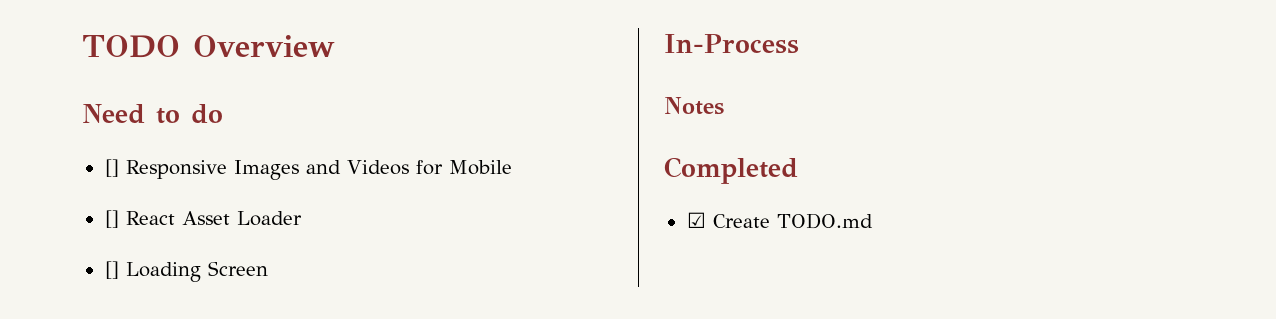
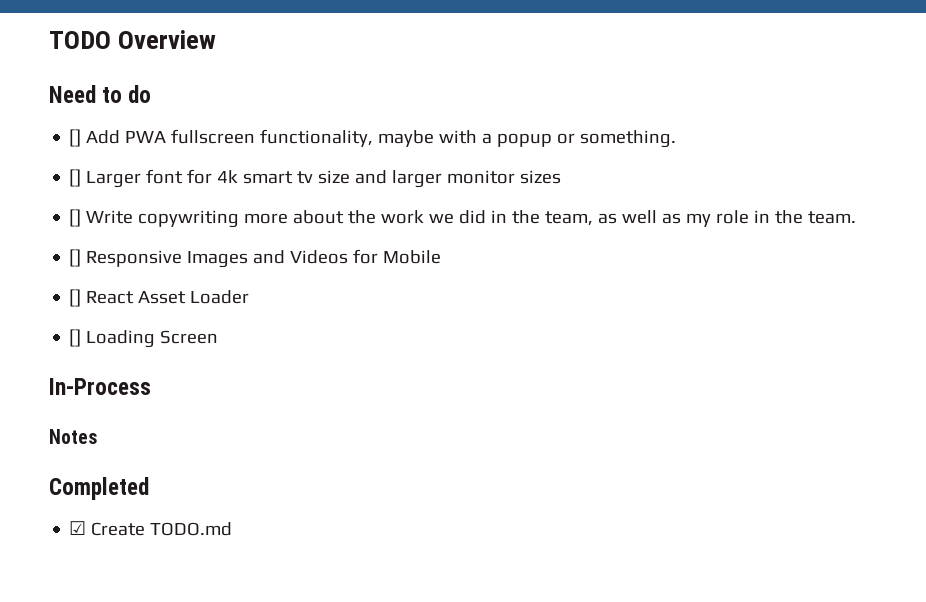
+ [] Add PWA fullscreen functionality, maybe with a popup or something.
+ [] Larger font for 4k smart tv size and larger monitor sizes
+ [] Write copywriting more about the work we did in the team, as well as my role in the team.

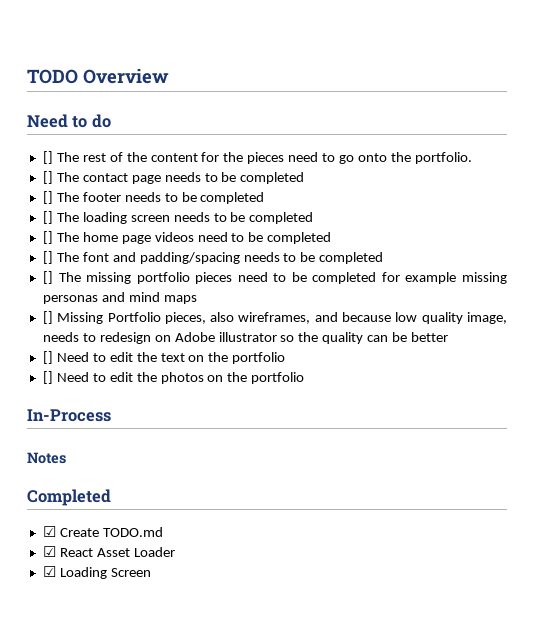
- [] Add PWA fullscreen functionality, maybe with a popup or something.
- [] Larger font for 4k smart tv size and larger monitor sizes
- [] Write copywriting more about the work we did in the team, as well as my role in the team.
- [] Responsive Images and Videos for Mobile
- [] React Asset Loader
- [] Loading Screen
+ [] The rest of the content for the pieces need to go onto the portfolio.
+ [] The contact page needs to be completed
+ [] The footer needs to be completed
+ [] The loading screen needs to be completed
+ [] The home page videos need to be completed
+ [] The font and padding/spacing needs to be completed
+ [] The missing portfolio pieces need to be completed for example missing personas and mind maps
+ [] Missing Portfolio pieces, also wireframes, and because low quality image, needs to redesign on Adobe illustrator so the quality can be better
+ [] Need to edit the text on the portfolio
+ [] Need to edit the photos on the portfolio
+ ☑ React Asset Loader
+ ☑ Loading Screen

